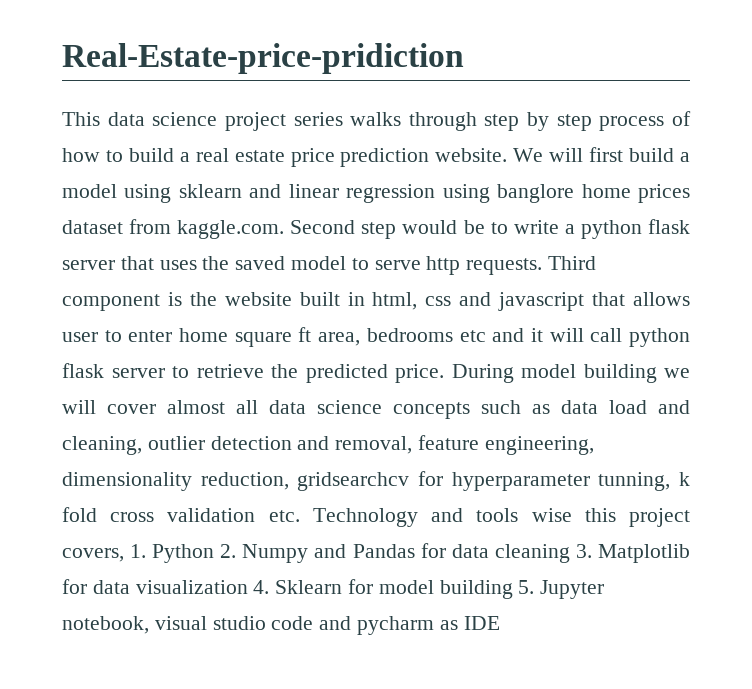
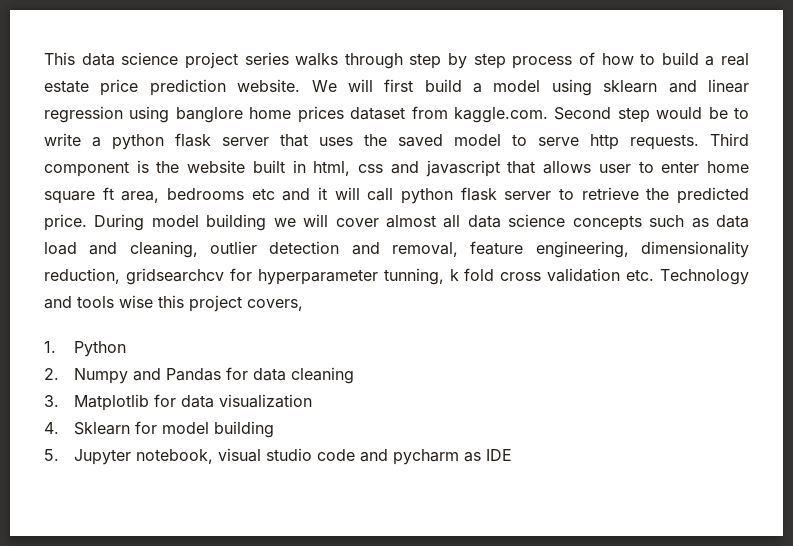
- Real-Estate-price-pridiction
- During model building we will cover almost all data science concepts such as data load and cleaning, outlier detection and removal, feature engineering, dimensionality reduction, gridsearchcv for hyperparameter tunning, k fold cross validation etc. Technology and tools wise this project covers, 1. Python 2. Numpy and Pandas for data cleaning 3. Matplotlib for data visualization 4. Sklearn for model building 5. Jupyter notebook, visual studio code and pycharm as IDE
+ During model building we will cover almost all data science concepts such as data load and cleaning, outlier detection and removal, feature engineering, dimensionality reduction, gridsearchcv for hyperparameter tunning, k fold cross validation etc. Technology and tools wise this project covers,
+ 1. Python
+ 2. Numpy and Pandas for data cleaning
+ 3. Matplotlib for data visualization
+ 4. Sklearn for model building
+ 5. Jupyter notebook, visual studio code and pycharm as IDE

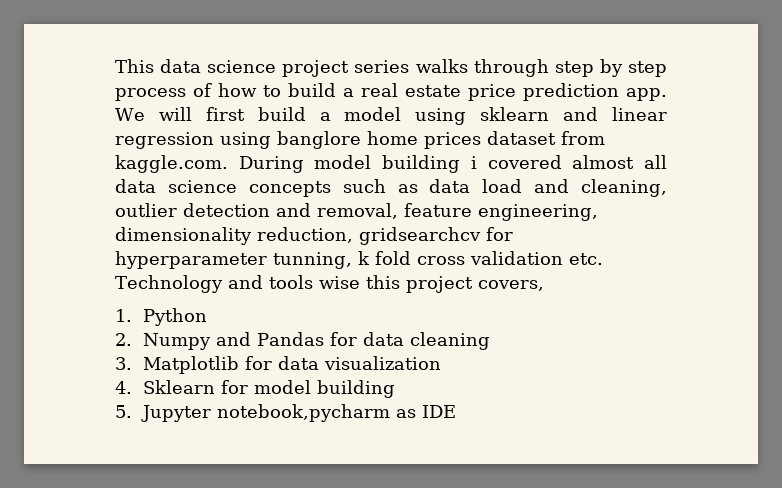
- This data science project series walks through step by step process of how to build a real estate price prediction website.
+ This data science project series walks through step by step process of how to build a real estate price prediction app.
- We will first build a model using sklearn and linear regression using banglore home prices dataset from kaggle.com. Second step would be to write a python flask server that uses the saved model to serve http requests. Third component is the website built in html, css and javascript that allows user to enter home square ft area, bedrooms etc and it will call python flask server to retrieve the predicted price. During model building we will cover almost all data science concepts such as data load and cleaning, outlier detection and removal, feature engineering, dimensionality reduction, gridsearchcv for hyperparameter tunning, k fold cross validation etc. Technology and tools wise this project covers,
+ We will first build a model using sklearn and linear regression using banglore home prices dataset from kaggle.com. During model building i covered almost all data science concepts such as data load and cleaning, outlier detection and removal, feature engineering, dimensionality reduction, gridsearchcv for hyperparameter tunning, k fold cross validation etc. Technology and tools wise this project covers,
- 5. Jupyter notebook, visual studio code and pycharm as IDE
+ 5. Jupyter notebook,pycharm as IDE

